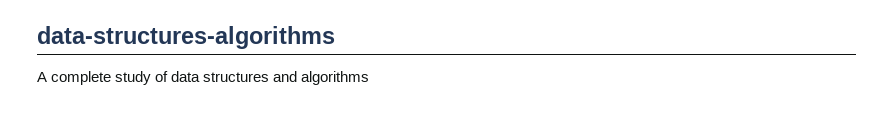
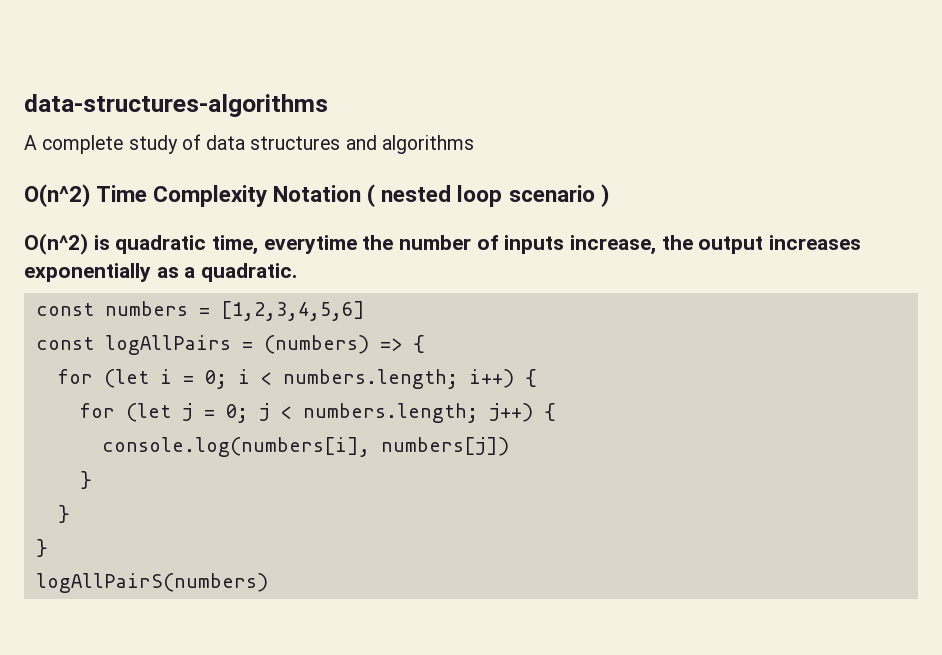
+ O(n^2) Time Complexity Notation ( nested loop scenario )
+ O(n^2) is quadratic time, everytime the number of inputs increase, the output increases exponentially as a quadratic.
+ const numbers = [1,2,3,4,5,6]
+ const logAllPairs = (numbers) => {
+ for (let i = 0; i < numbers.length; i++) {
+ for (let j = 0; j < numbers.length; j++) {
+ console.log(numbers[i], numbers[j])
+ }
+ }
+ }
+ logAllPairS(numbers)

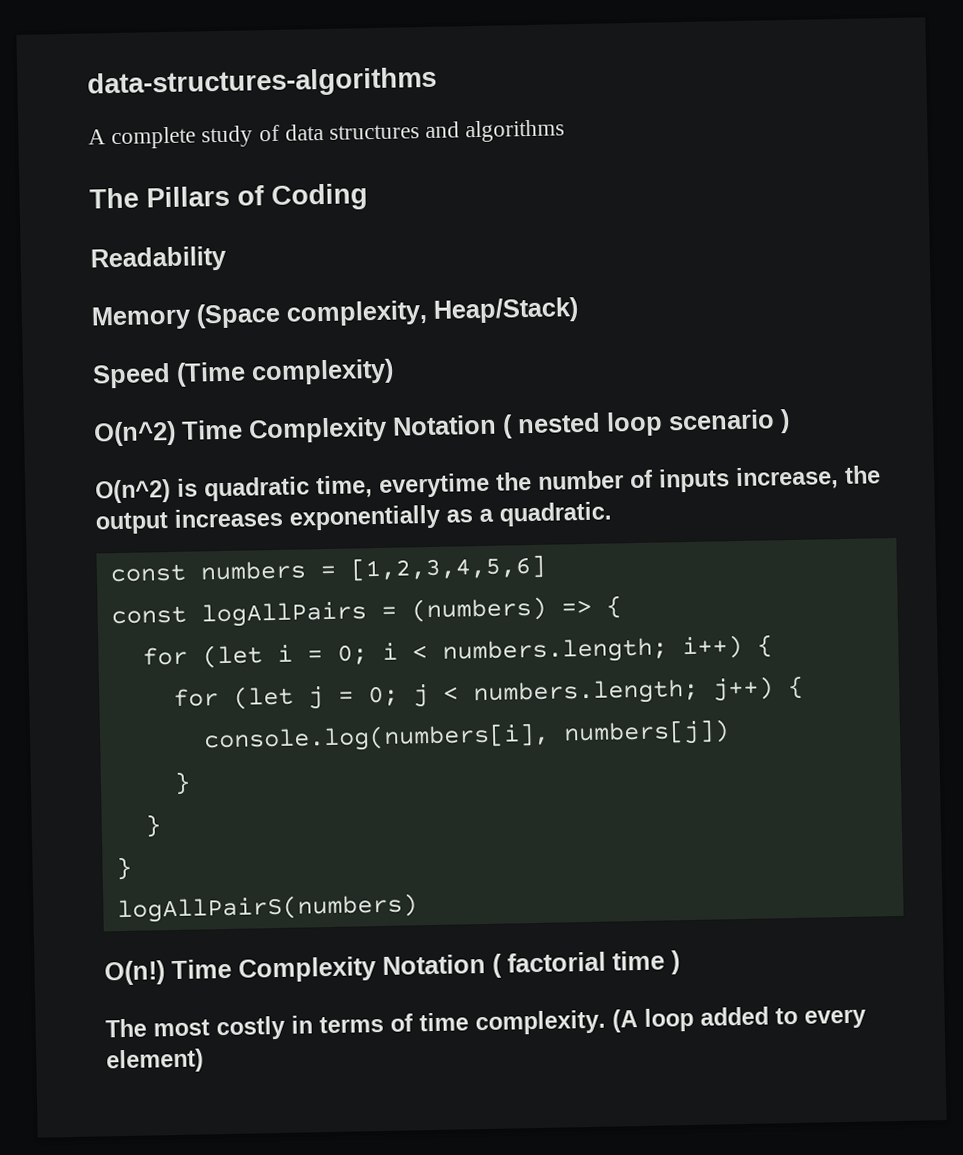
+ The Pillars of Coding
+ Readability
+ Memory (Space complexity, Heap/Stack)
+ Speed (Time complexity)
+ O(n!) Time Complexity Notation ( factorial time )
+ The most costly in terms of time complexity. (A loop added to every element)

